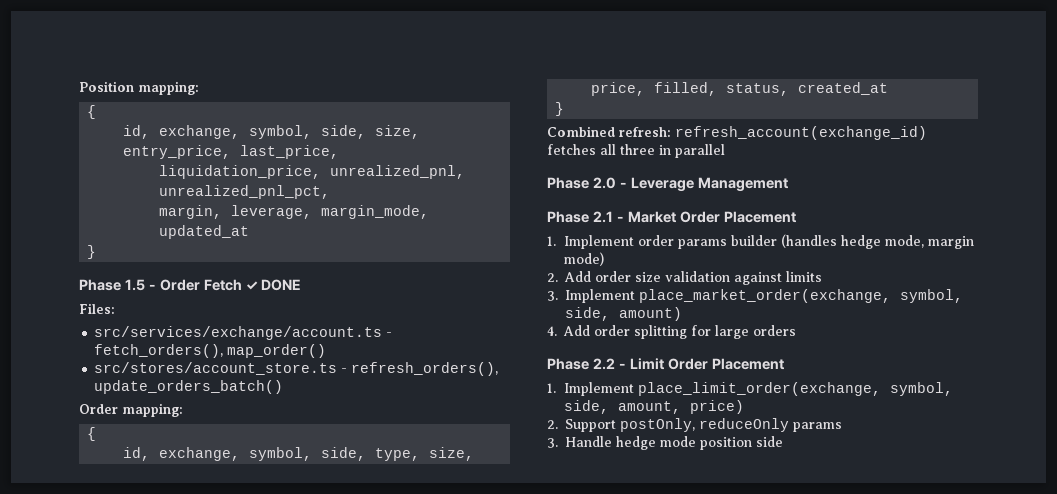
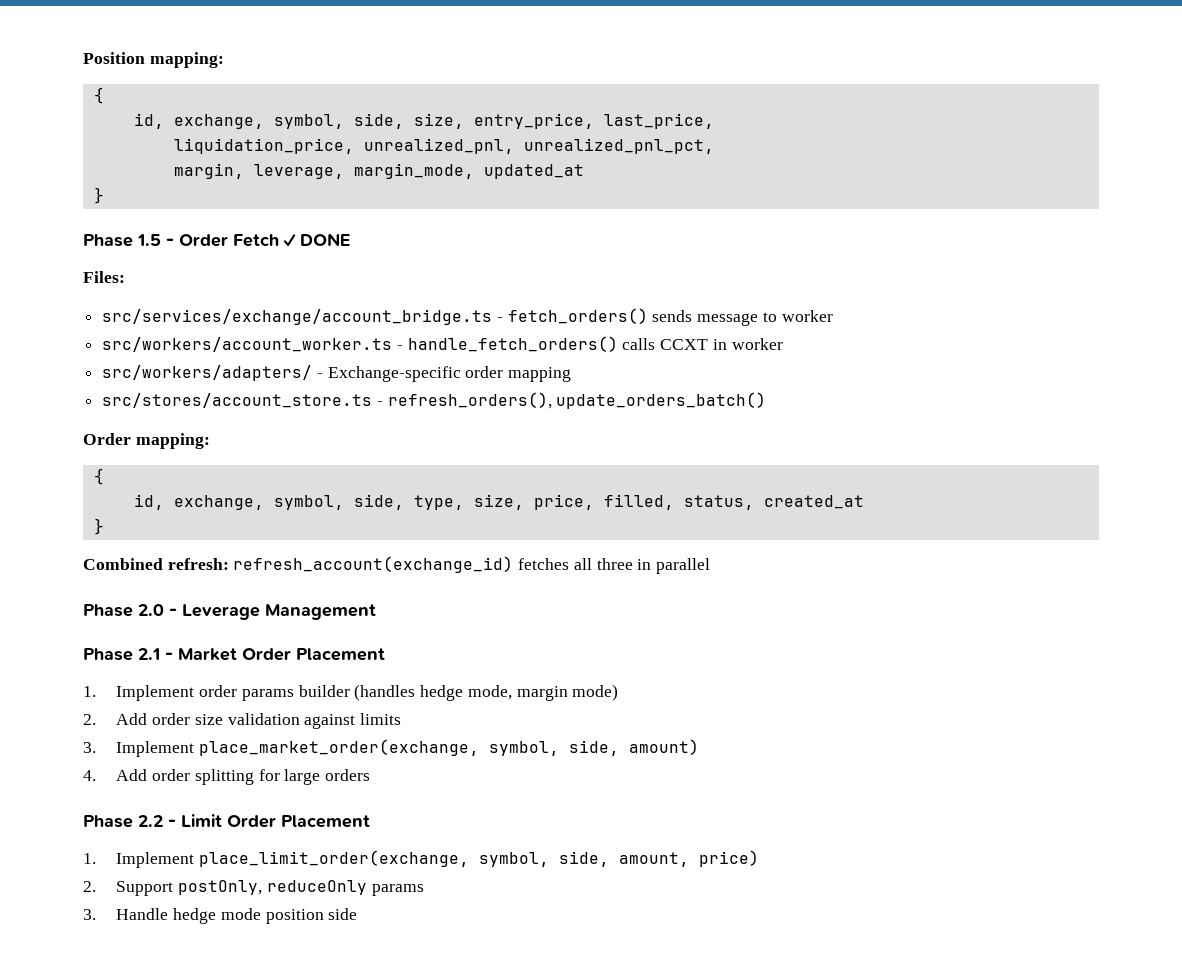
- src/services/exchange/account.ts - fetch_orders(), map_order()
+ src/services/exchange/account_bridge.ts - fetch_orders() sends message to worker
+ src/workers/account_worker.ts - handle_fetch_orders() calls CCXT in worker
+ src/workers/adapters/ - Exchange-specific order mapping

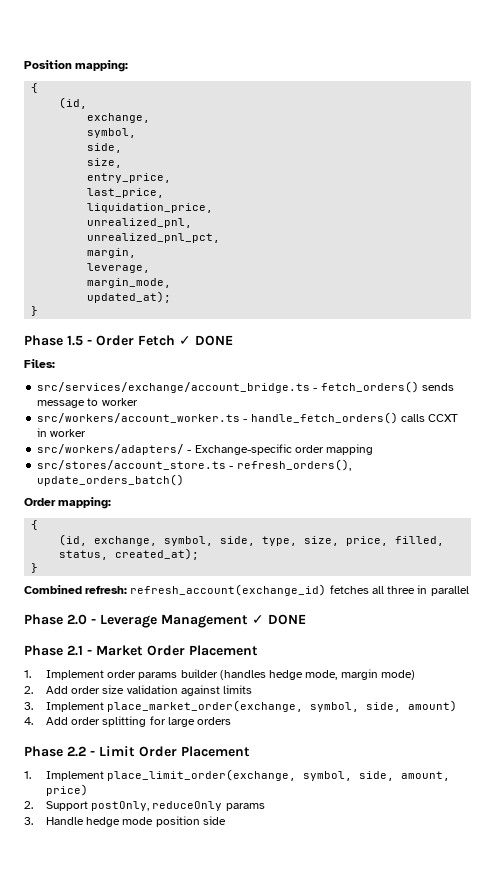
  Position mapping:
  {
- id, exchange, symbol, side, size, entry_price, last_price,
+ (id,
+ exchange,
+ symbol,
+ side,
+ size,
+ entry_price,
+ last_price,
- liquidation_price, unrealized_pnl, unrealized_pnl_pct,
+ liquidation_price,
+ unrealized_pnl,
+ unrealized_pnl_pct,
- margin, leverage, margin_mode, updated_at
+ margin,
+ leverage,
+ margin_mode,
+ updated_at);
- id, exchange, symbol, side, type, size, price, filled, status, created_at
+ (id, exchange, symbol, side, type, size, price, filled, status, created_at);
- Phase 2.0 - Leverage Management
+ Phase 2.0 - Leverage Management ✓ DONE

